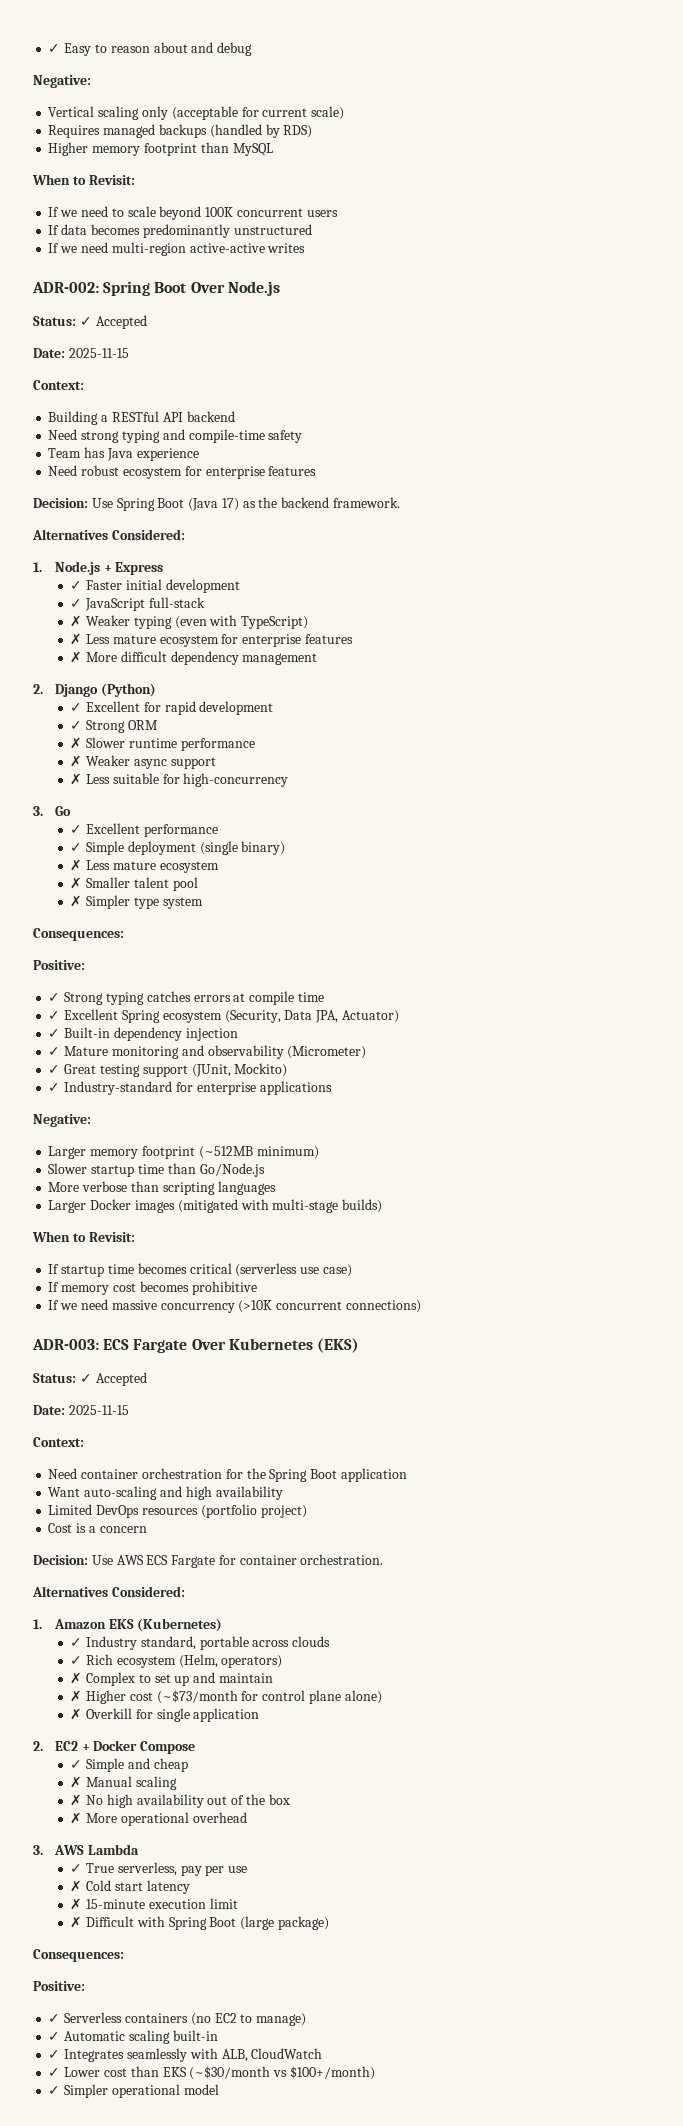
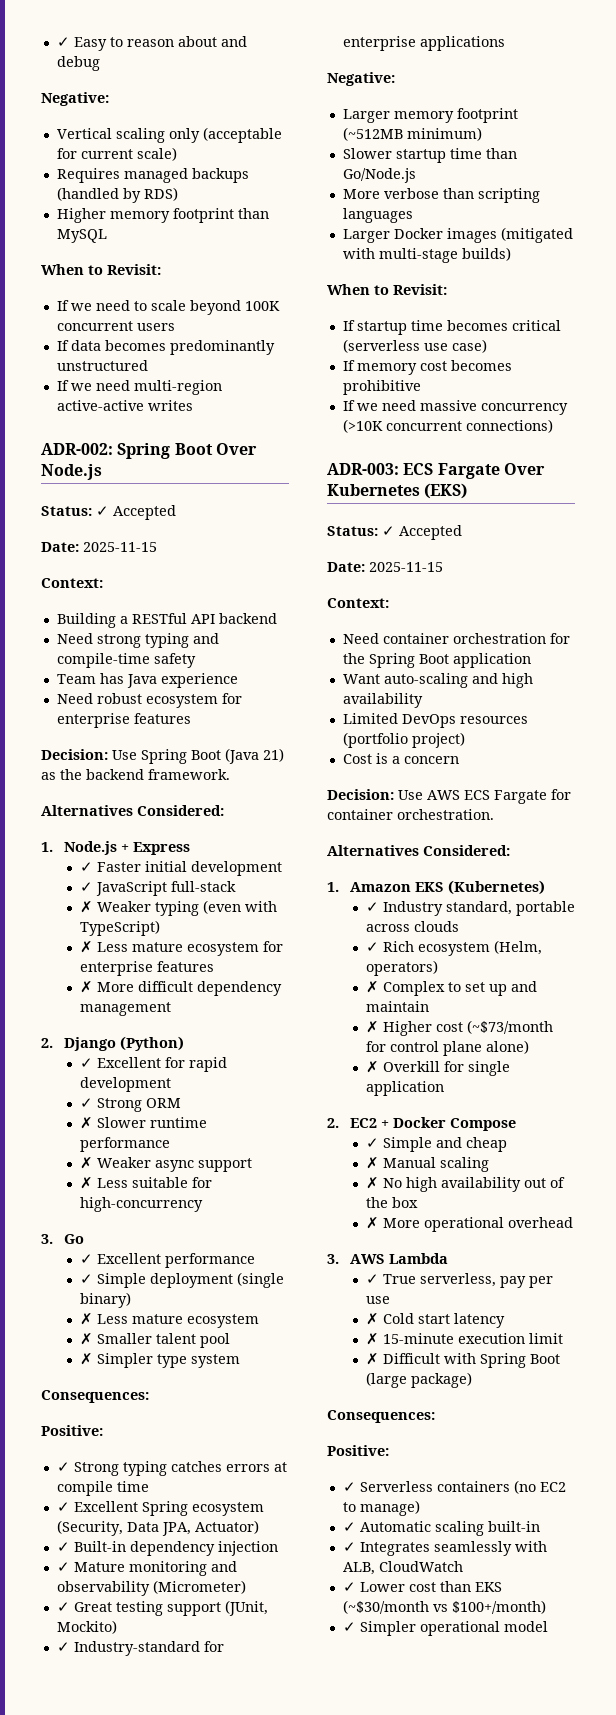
- Decision: Use Spring Boot (Java 17) as the backend framework.
+ Decision: Use Spring Boot (Java 21) as the backend framework.

